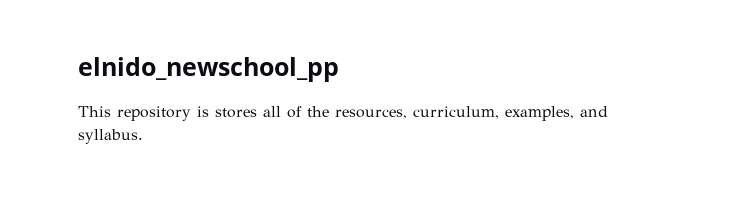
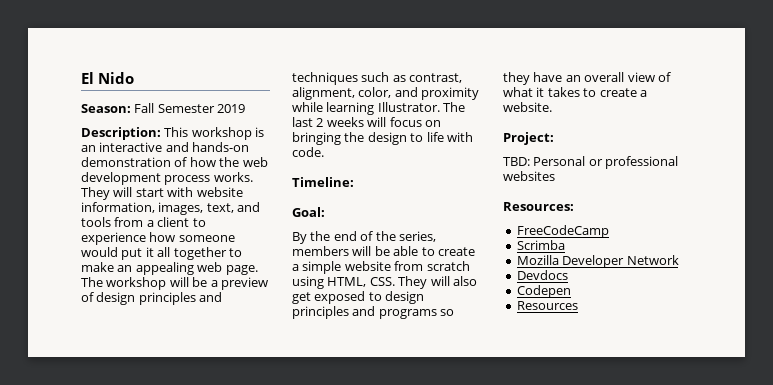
- elnido_newschool_pp
- This repository is stores all of the resources, curriculum, examples, and syllabus.
+ El Nido
+ Season: Fall Semester 2019
+ Description: This workshop is an interactive and hands-on demonstration of how the web development process works. They will start with website information, images, text, and tools from a client to experience how someone would put it all together to make an appealing web page. The workshop will be a preview of design principles and techniques such as contrast, alignment, color, and proximity while learning Illustrator. The last 2 weeks will focus on bringing the design to life with code.
+ Timeline:
+ Goal:
+ By the end of the series, members will be able to create a simple website from scratch using HTML, CSS. They will also get exposed to design principles and programs so they have an overall view of what it takes to create a website.
+ Project:
+ TBD: Personal or professional websites
+ Resources:
+ FreeCodeCamp
+ Scrimba
+ Mozilla Developer Network
+ Devdocs
+ Codepen
+ Resources

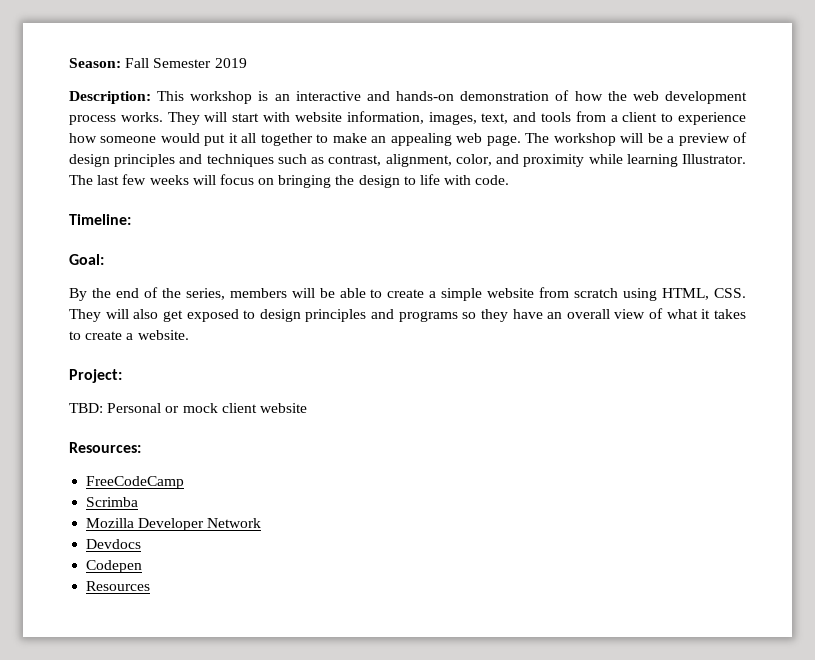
- El Nido
- The last 2 weeks will focus on bringing the design to life with code.
+ The last few weeks will focus on bringing the design to life with code.
- TBD: Personal or professional websites
+ TBD: Personal or mock client website

